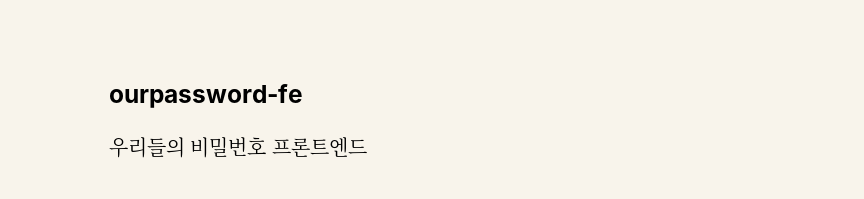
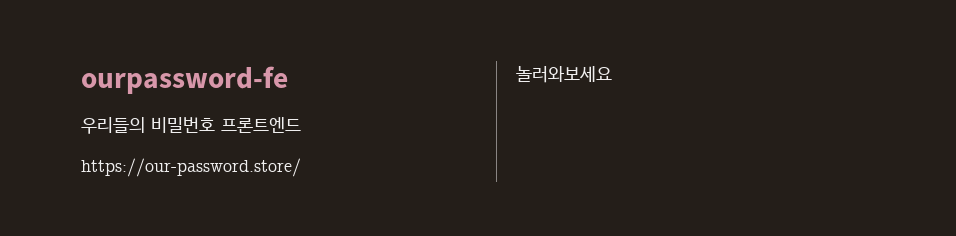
+ https://our-password.store/
+ 놀러와보세요

